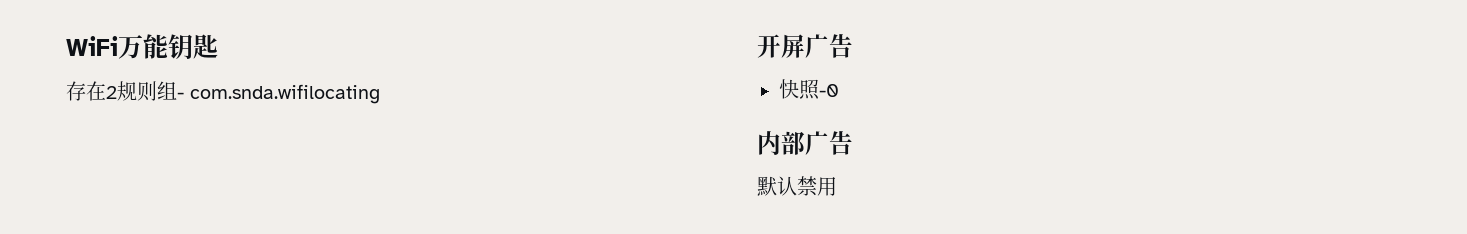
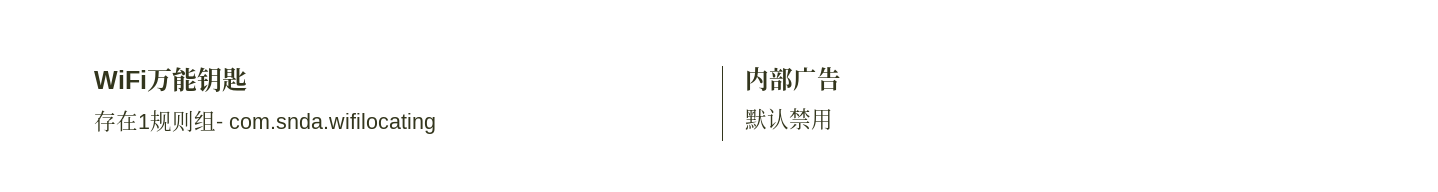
- 存在2规则组- com.snda.wifilocating
+ 存在1规则组- com.snda.wifilocating
- 开屏广告
- 快照-0

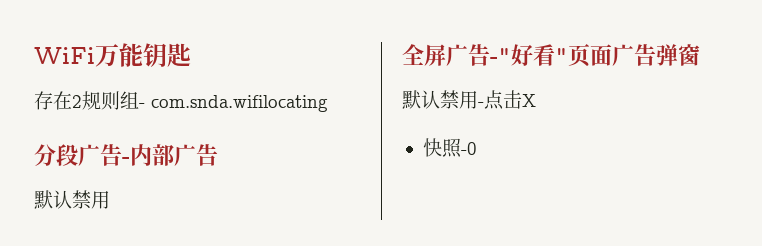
- 存在1规则组- com.snda.wifilocating
+ 存在2规则组- com.snda.wifilocating
- 内部广告
+ 分段广告-内部广告
+ 全屏广告-"好看"页面广告弹窗
+ 默认禁用-点击X
+ 快照-0

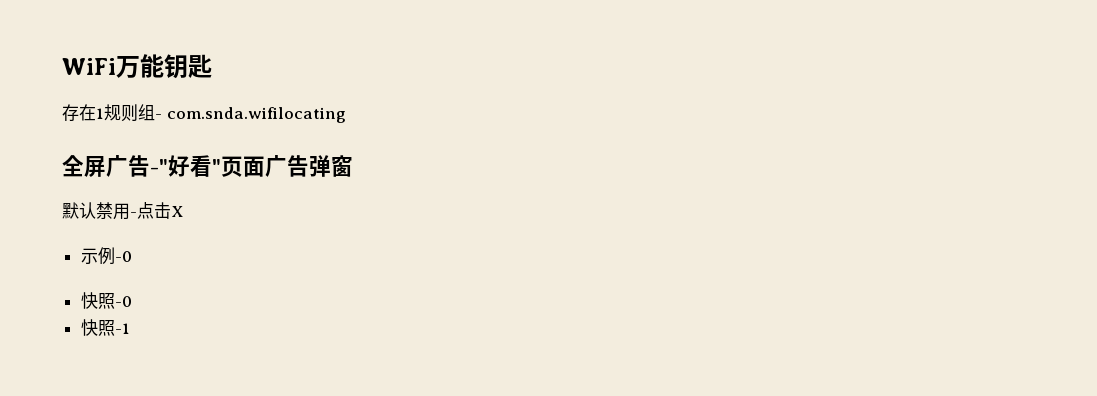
- 存在2规则组- com.snda.wifilocating
+ 存在1规则组- com.snda.wifilocating
- 分段广告-内部广告
- 默认禁用
+ 示例-0
+ 快照-1

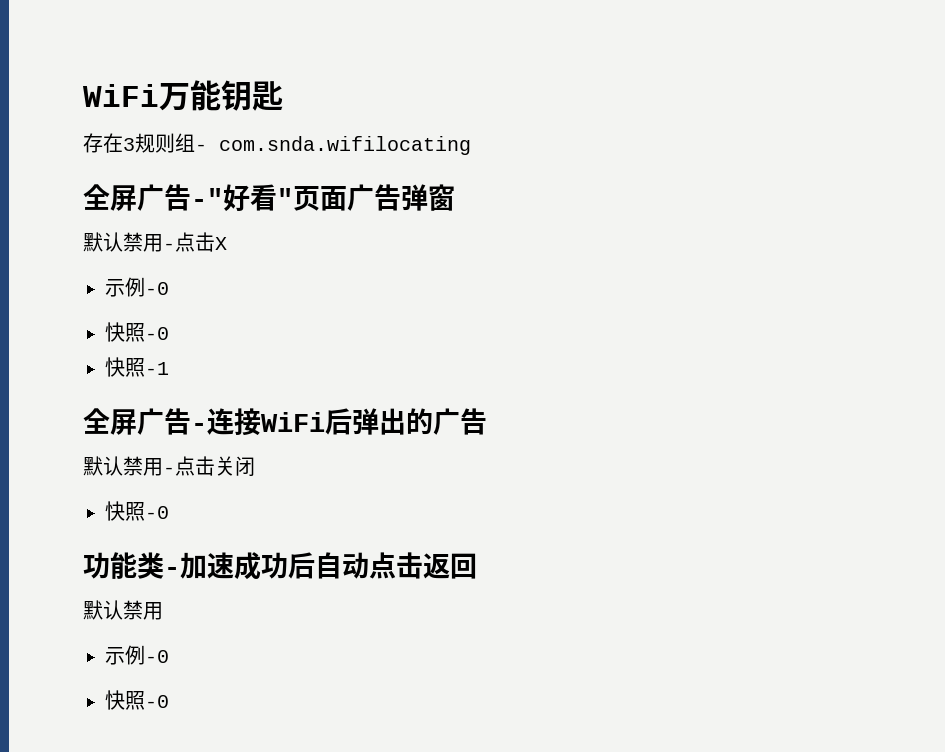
- 存在1规则组- com.snda.wifilocating
+ 存在3规则组- com.snda.wifilocating
+ 全屏广告-连接WiFi后弹出的广告
+ 默认禁用-点击关闭
+ 快照-0
+ 功能类-加速成功后自动点击返回
+ 默认禁用
+ 示例-0
+ 快照-0

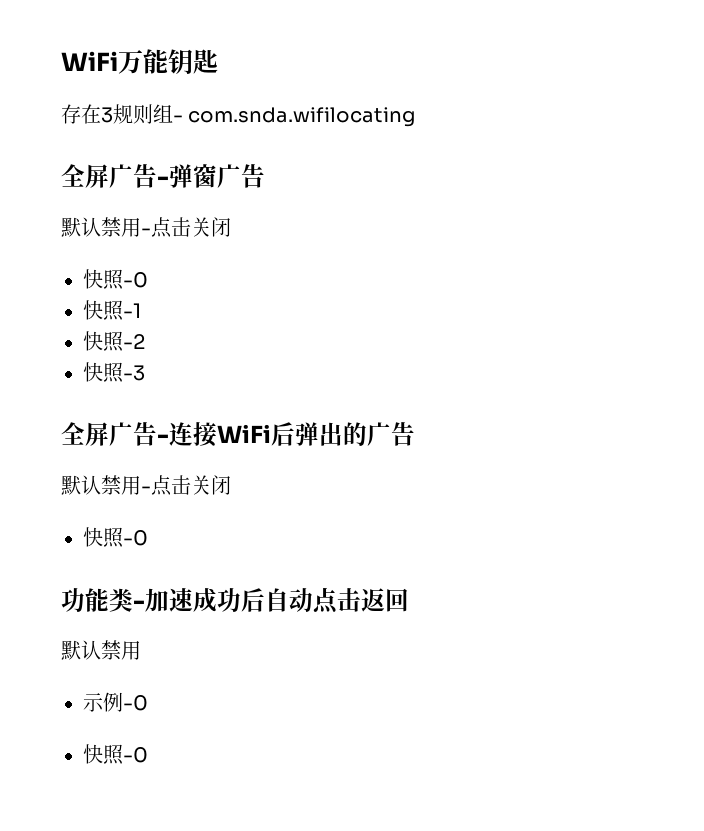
- 全屏广告-"好看"页面广告弹窗
- 默认禁用-点击X
- 示例-0
+ 全屏广告-弹窗广告
+ 默认禁用-点击关闭
+ 快照-2
+ 快照-3

